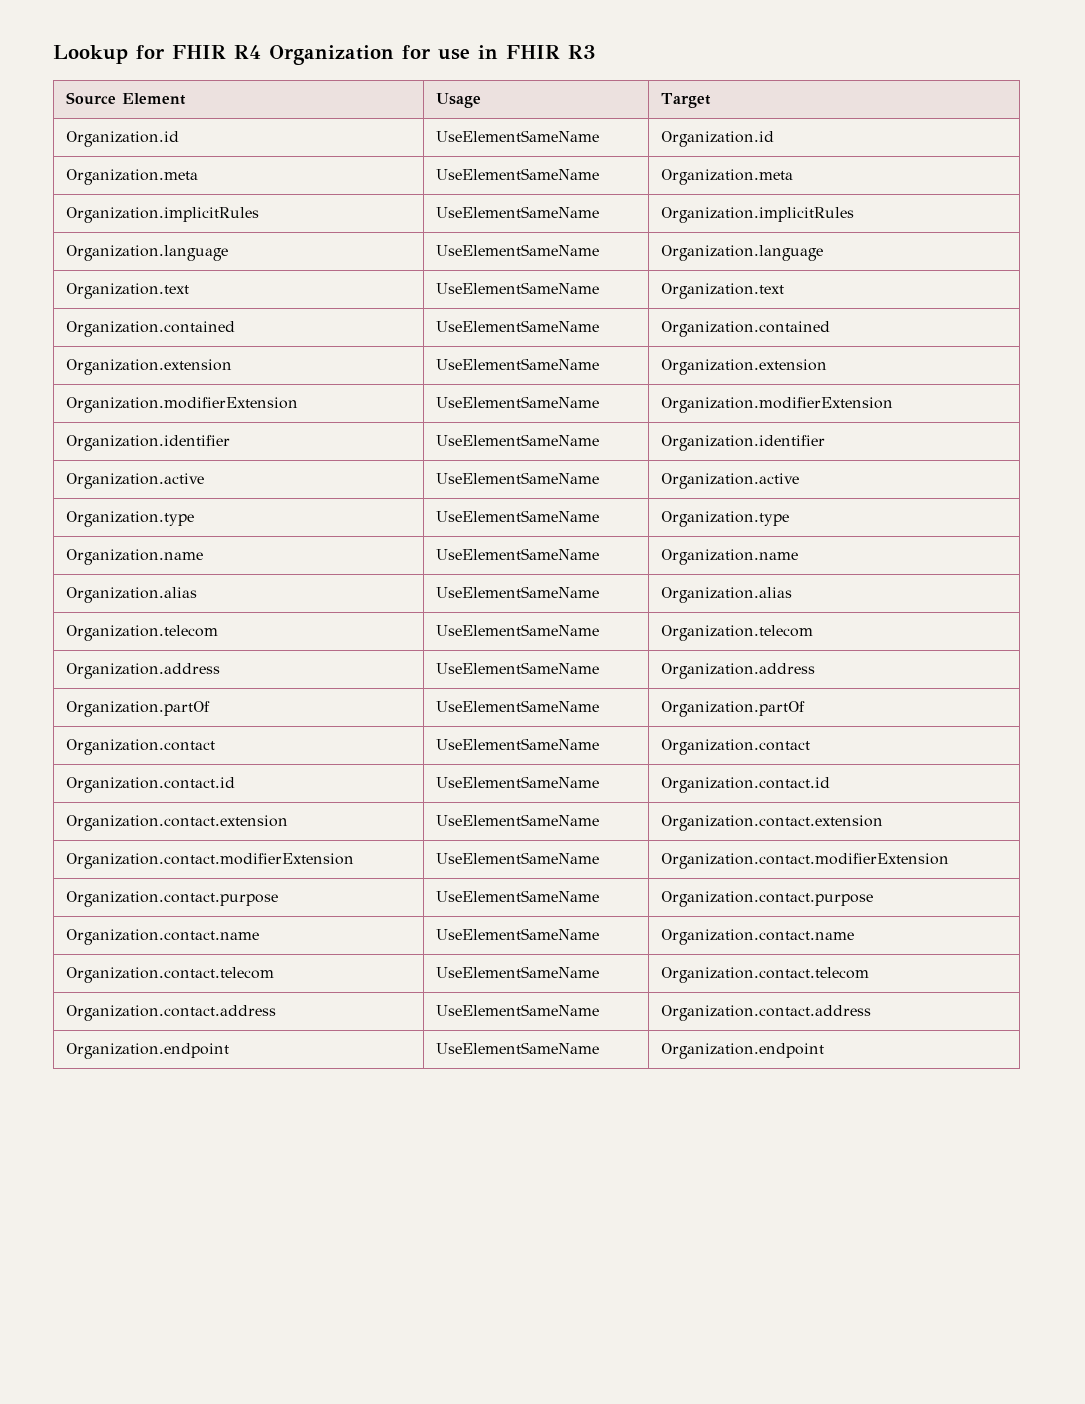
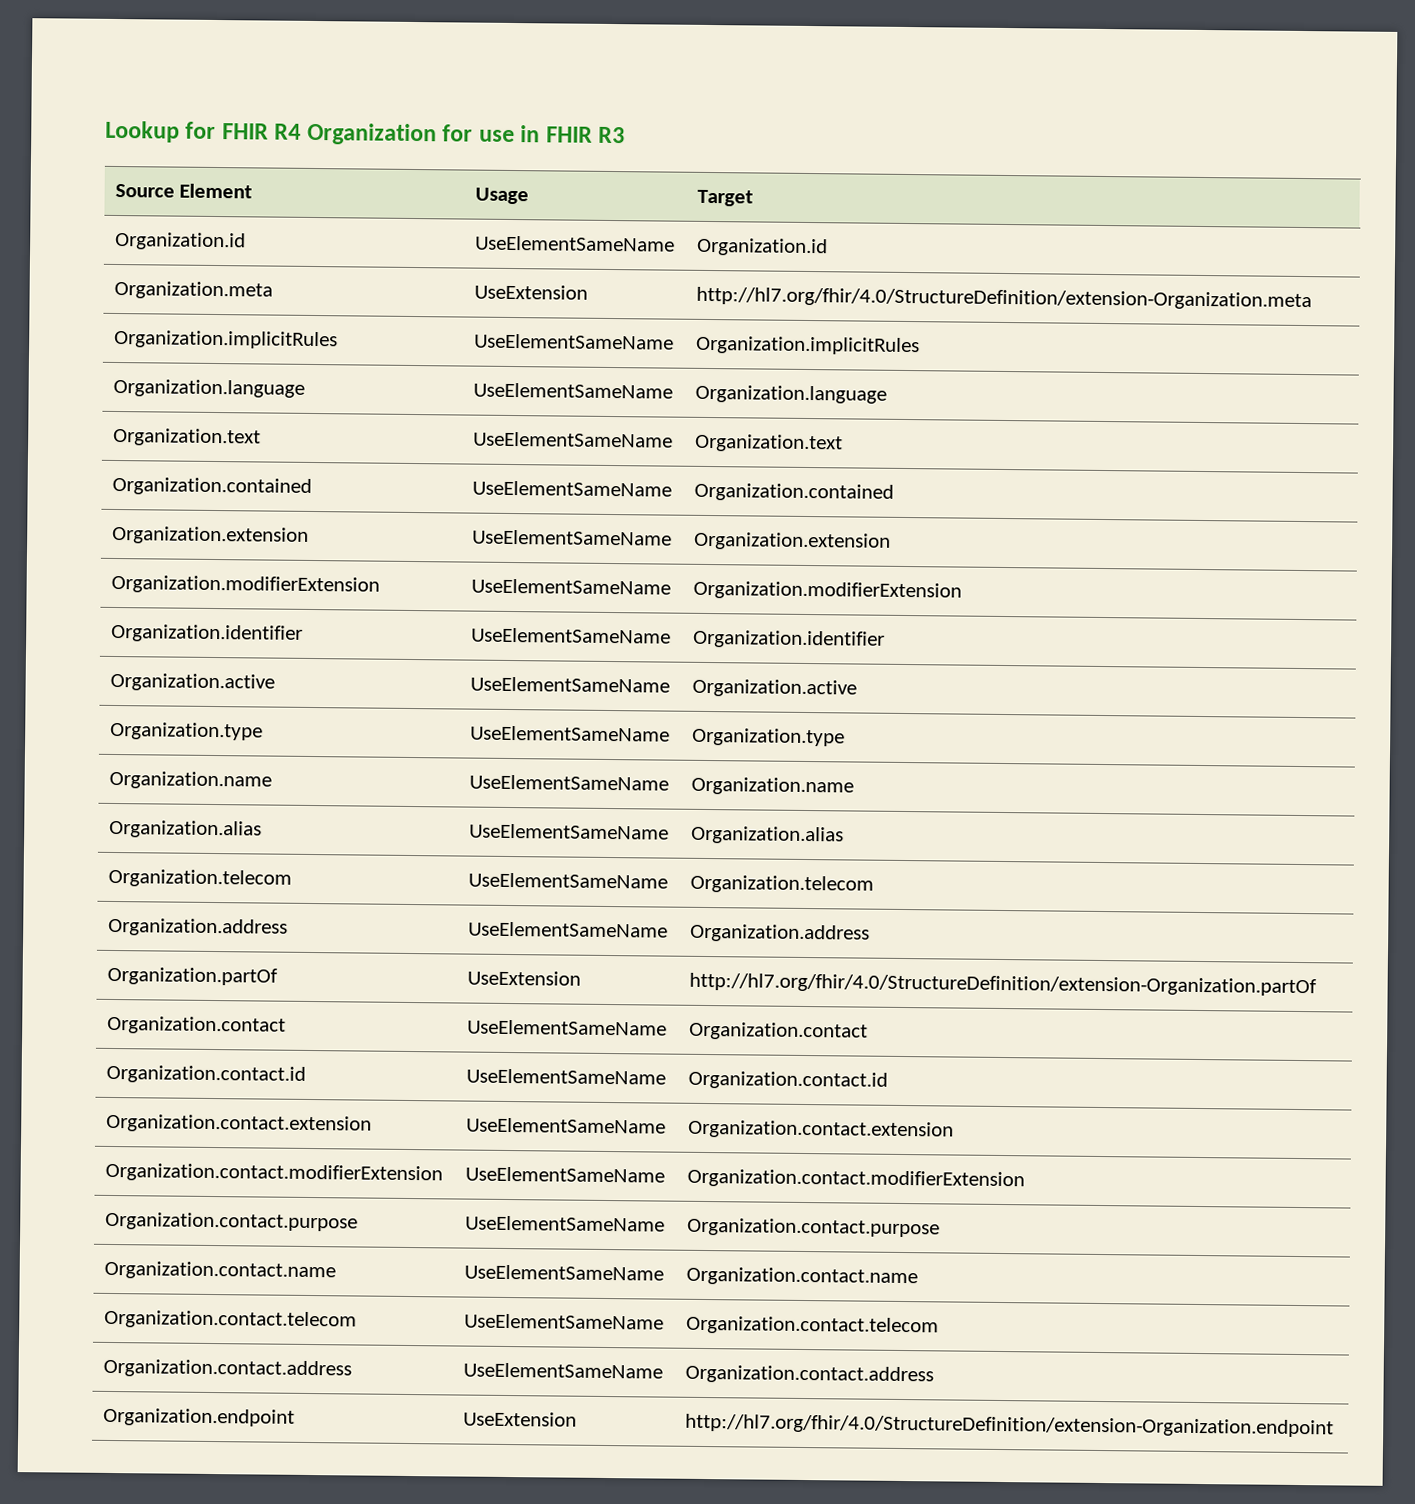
- Organization.meta | UseElementSameName | Organization.meta
+ Organization.meta | UseExtension | http://hl7.org/fhir/4.0/StructureDefinition/extension-Organization.meta
- Organization.partOf | UseElementSameName | Organization.partOf
+ Organization.partOf | UseExtension | http://hl7.org/fhir/4.0/StructureDefinition/extension-Organization.partOf
- Organization.endpoint | UseElementSameName | Organization.endpoint
+ Organization.endpoint | UseExtension | http://hl7.org/fhir/4.0/StructureDefinition/extension-Organization.endpoint

